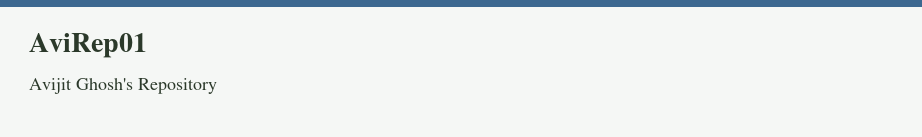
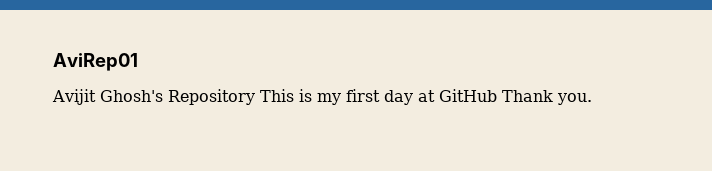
- Avijit Ghosh's Repository
+ Avijit Ghosh's Repository This is my first day at GitHub Thank you.

